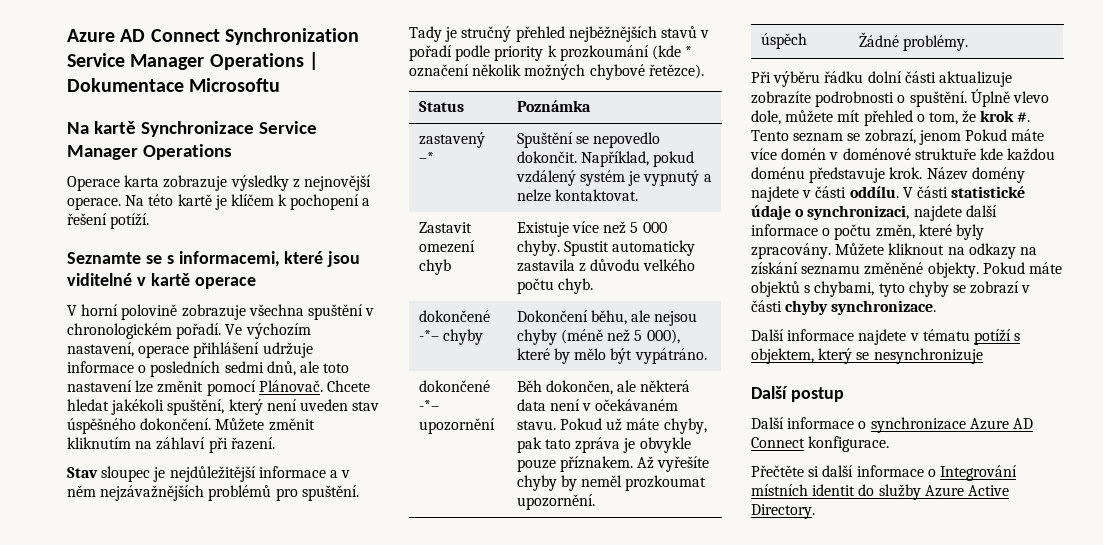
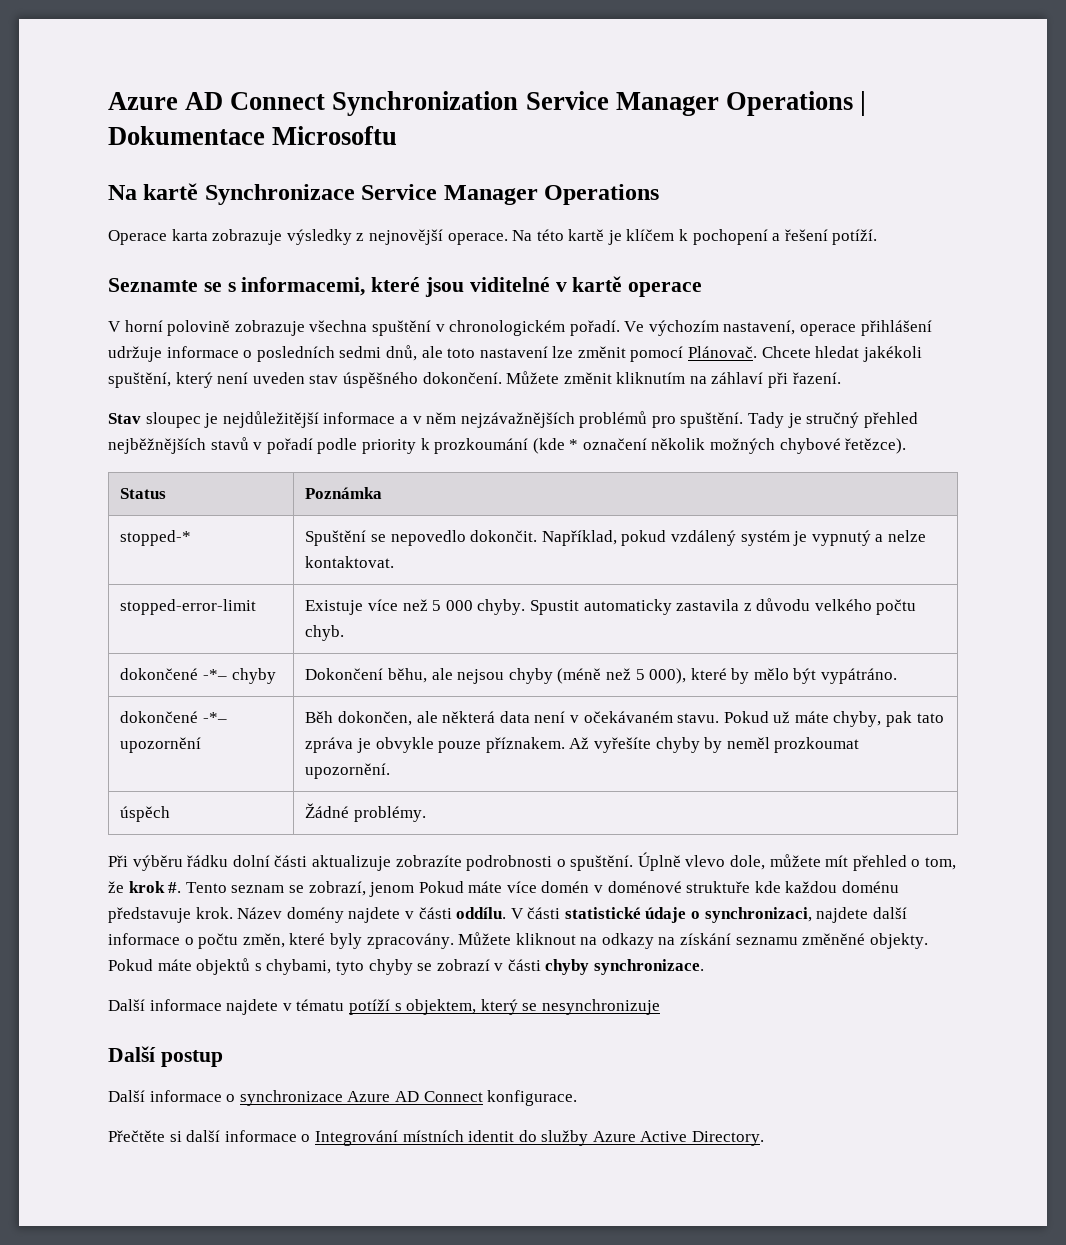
- zastavený –* | Spuštění se nepovedlo dokončit. Například, pokud vzdálený systém je vypnutý a nelze kontaktovat.
+ stopped-* | Spuštění se nepovedlo dokončit. Například, pokud vzdálený systém je vypnutý a nelze kontaktovat.
- Zastavit omezení chyb | Existuje více než 5 000 chyby. Spustit automaticky zastavila z důvodu velkého počtu chyb.
+ stopped-error-limit | Existuje více než 5 000 chyby. Spustit automaticky zastavila z důvodu velkého počtu chyb.

